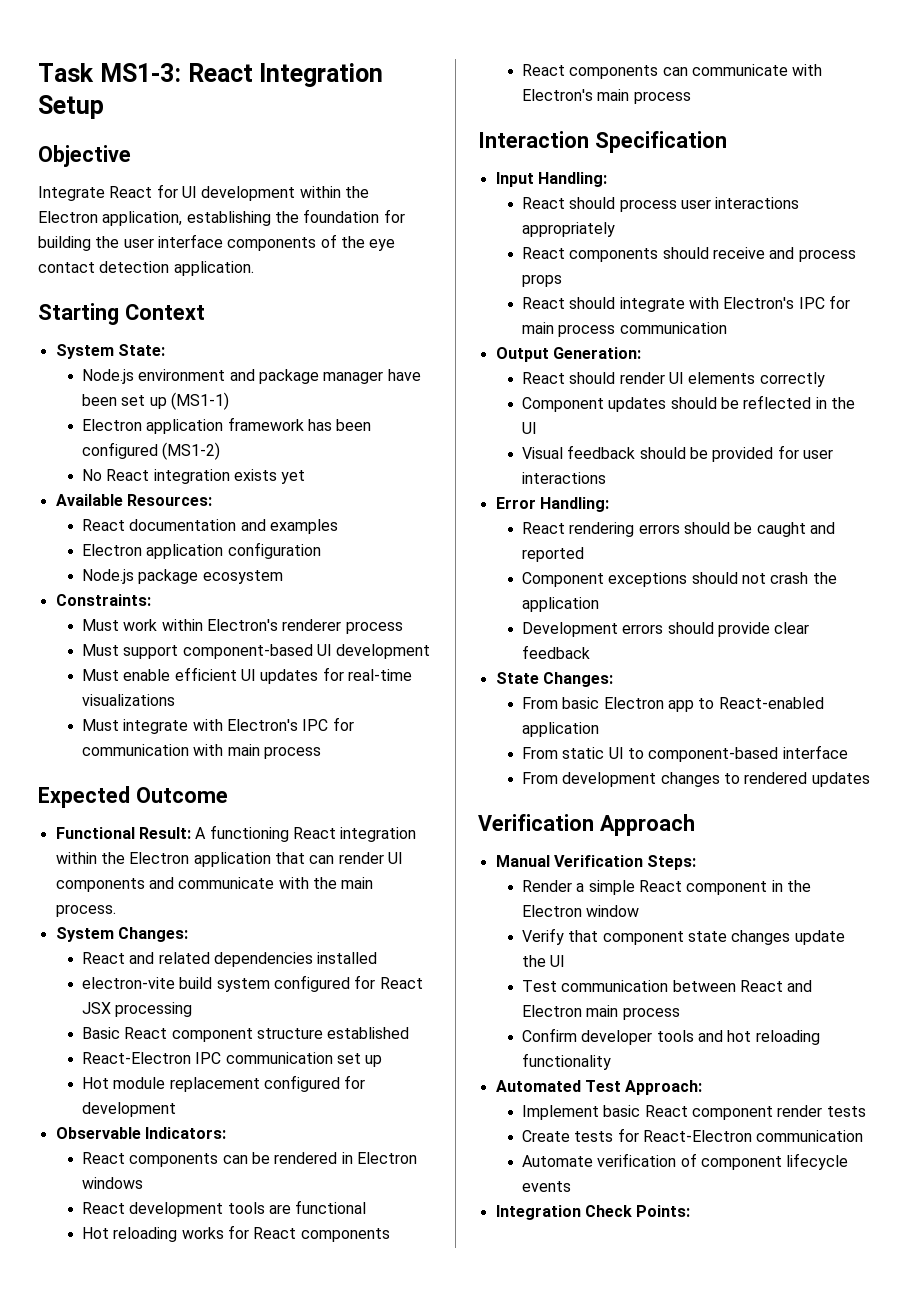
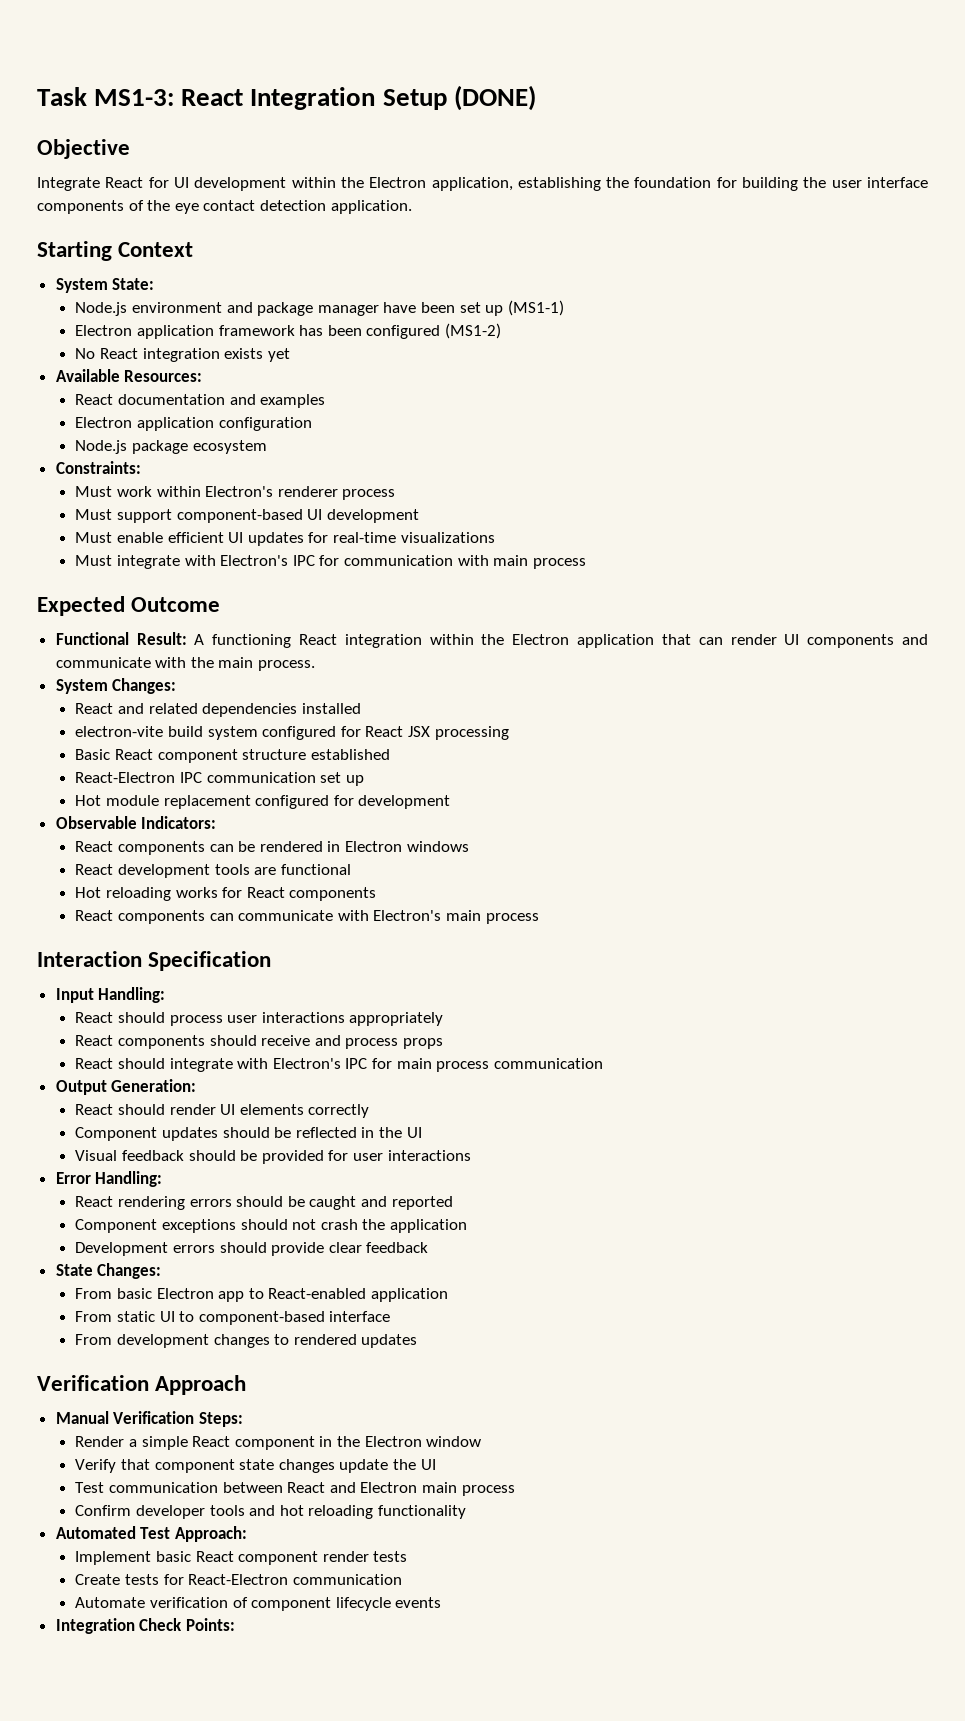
- Task MS1-3: React Integration Setup
+ Task MS1-3: React Integration Setup (DONE)

